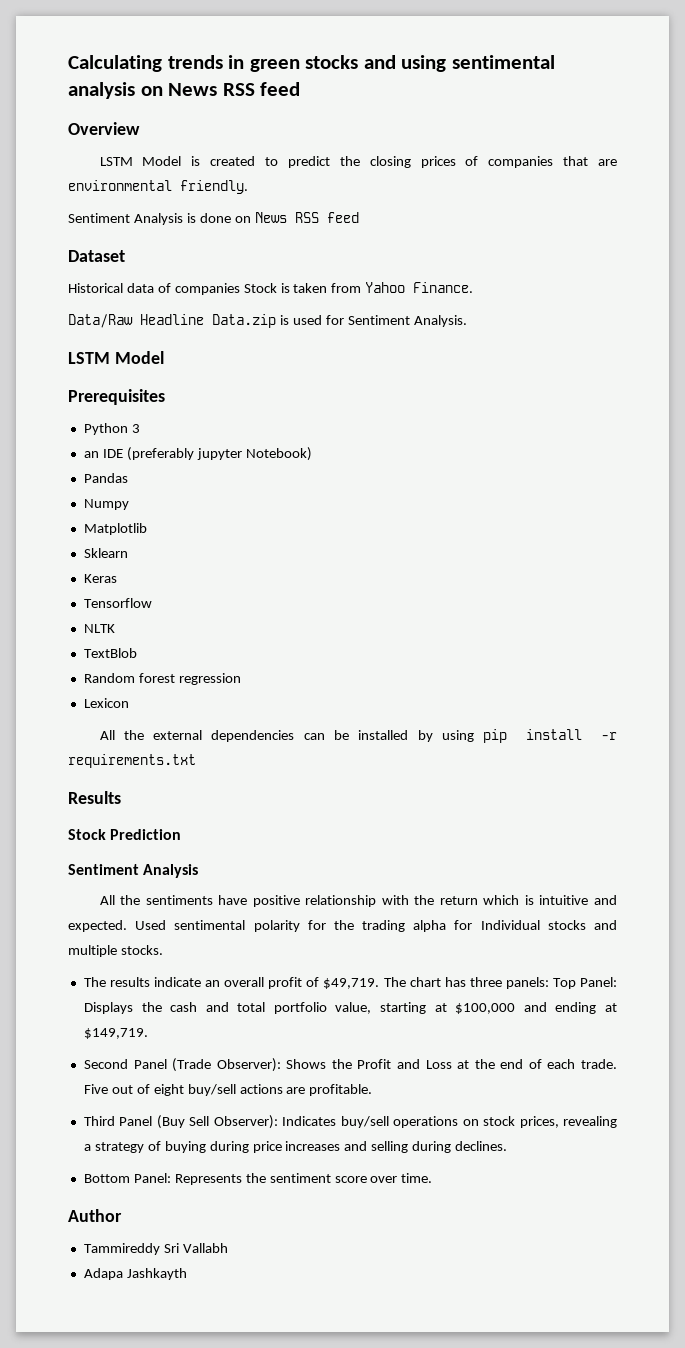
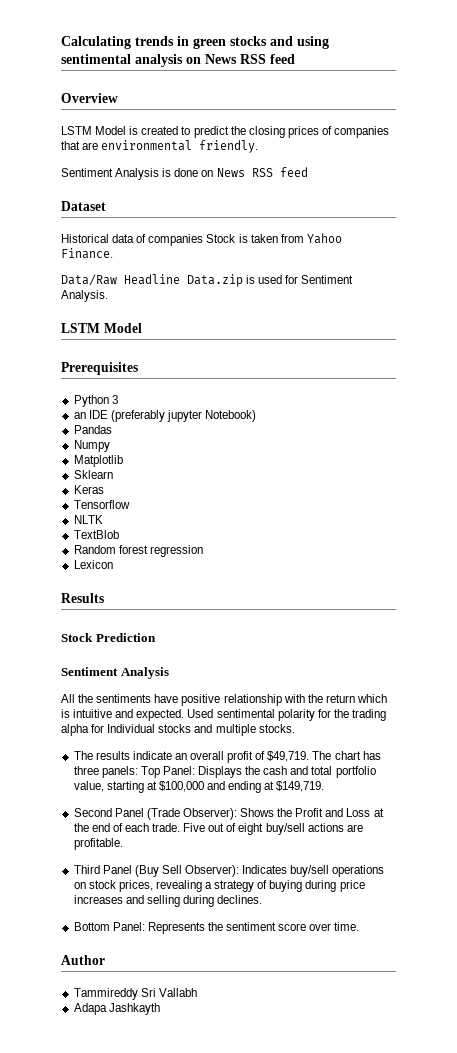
- All the external dependencies can be installed by using pip install -r requirements.txt

